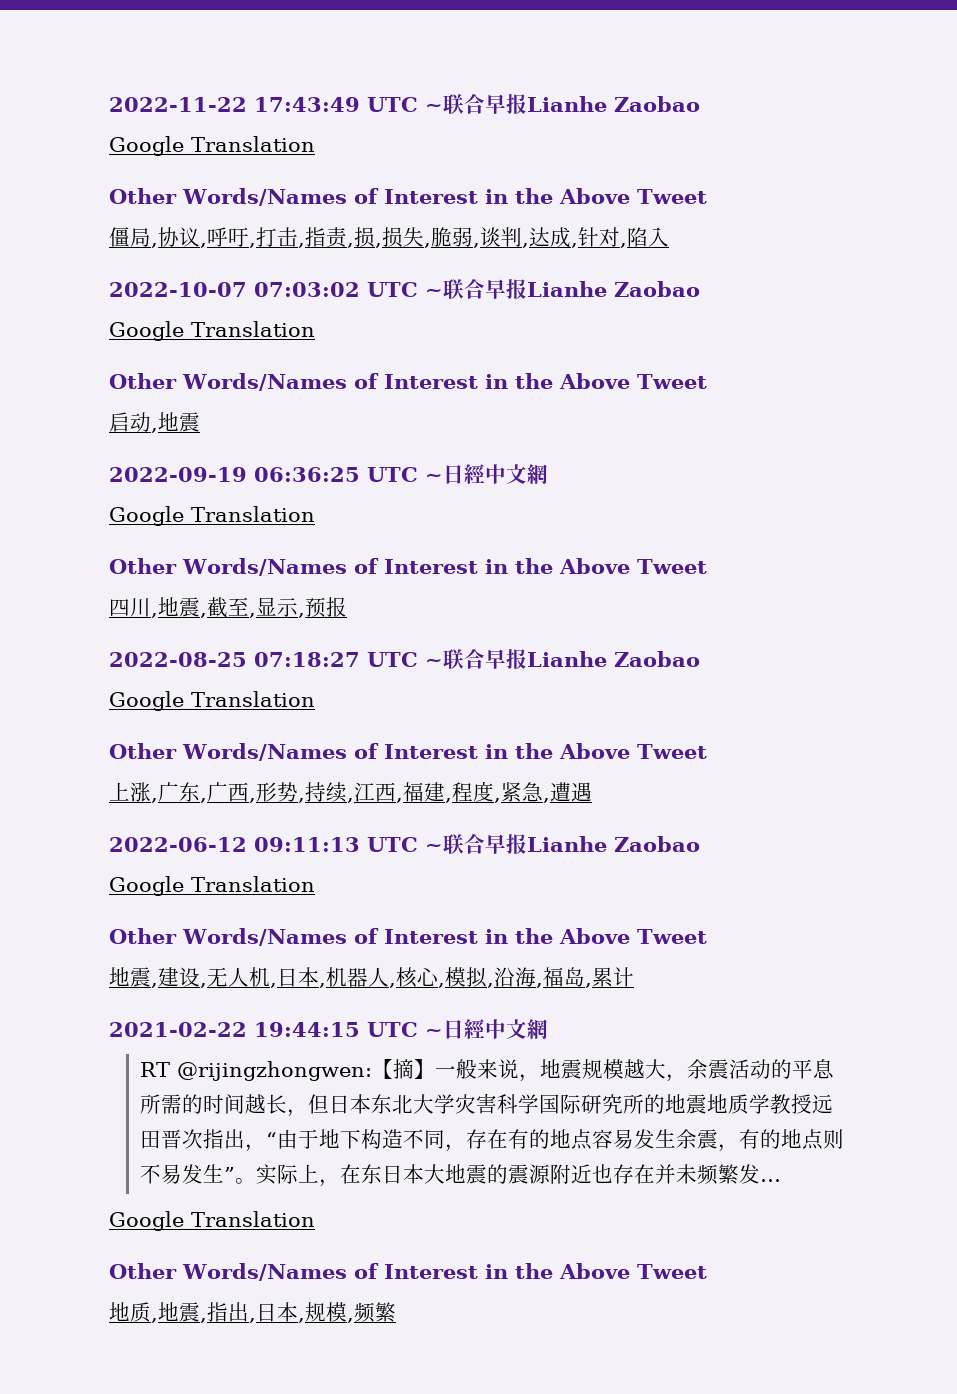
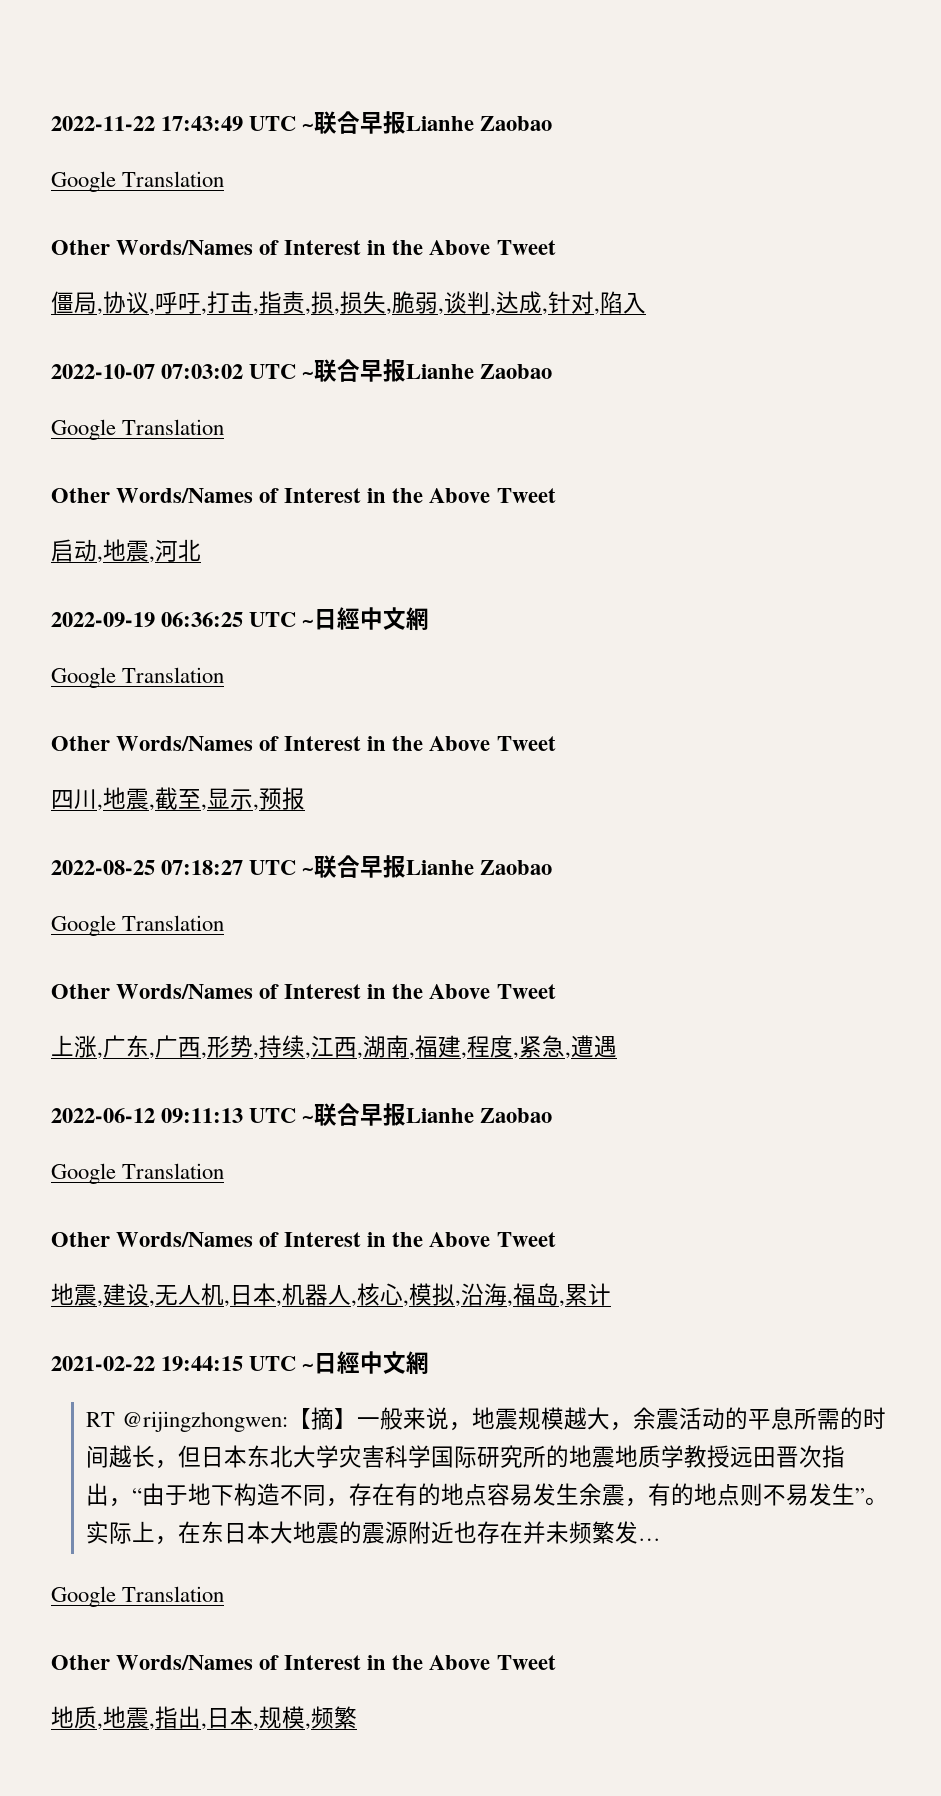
- 启动,地震
+ 启动,地震,河北
- 上涨,广东,广西,形势,持续,江西,福建,程度,紧急,遭遇
+ 上涨,广东,广西,形势,持续,江西,湖南,福建,程度,紧急,遭遇

